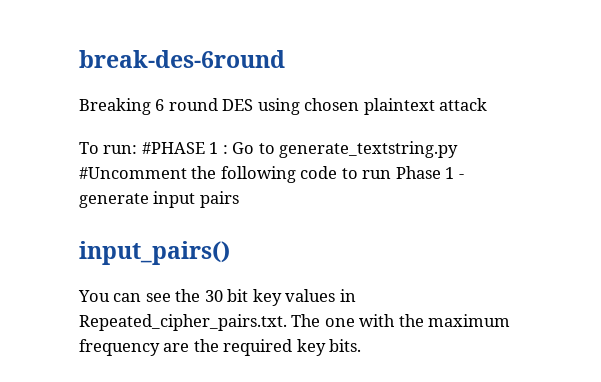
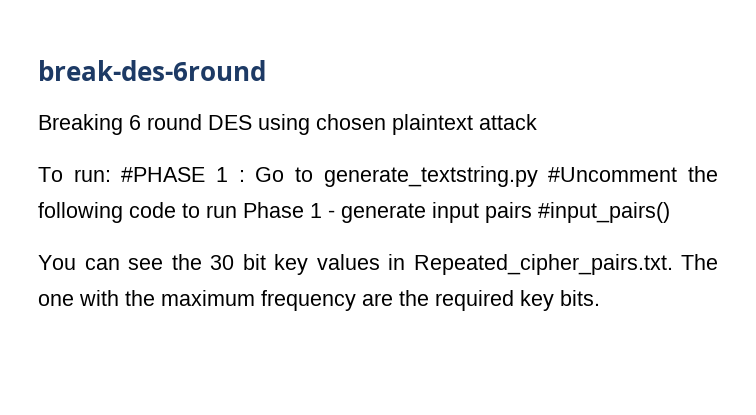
- To run: #PHASE 1 : Go to generate_textstring.py #Uncomment the following code to run Phase 1 - generate input pairs
- input_pairs()
+ To run: #PHASE 1 : Go to generate_textstring.py #Uncomment the following code to run Phase 1 - generate input pairs #input_pairs()

